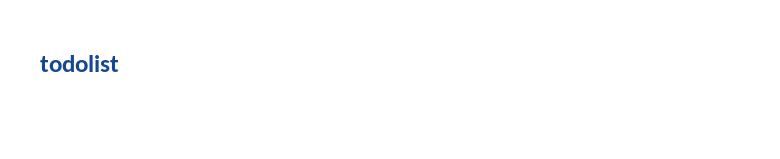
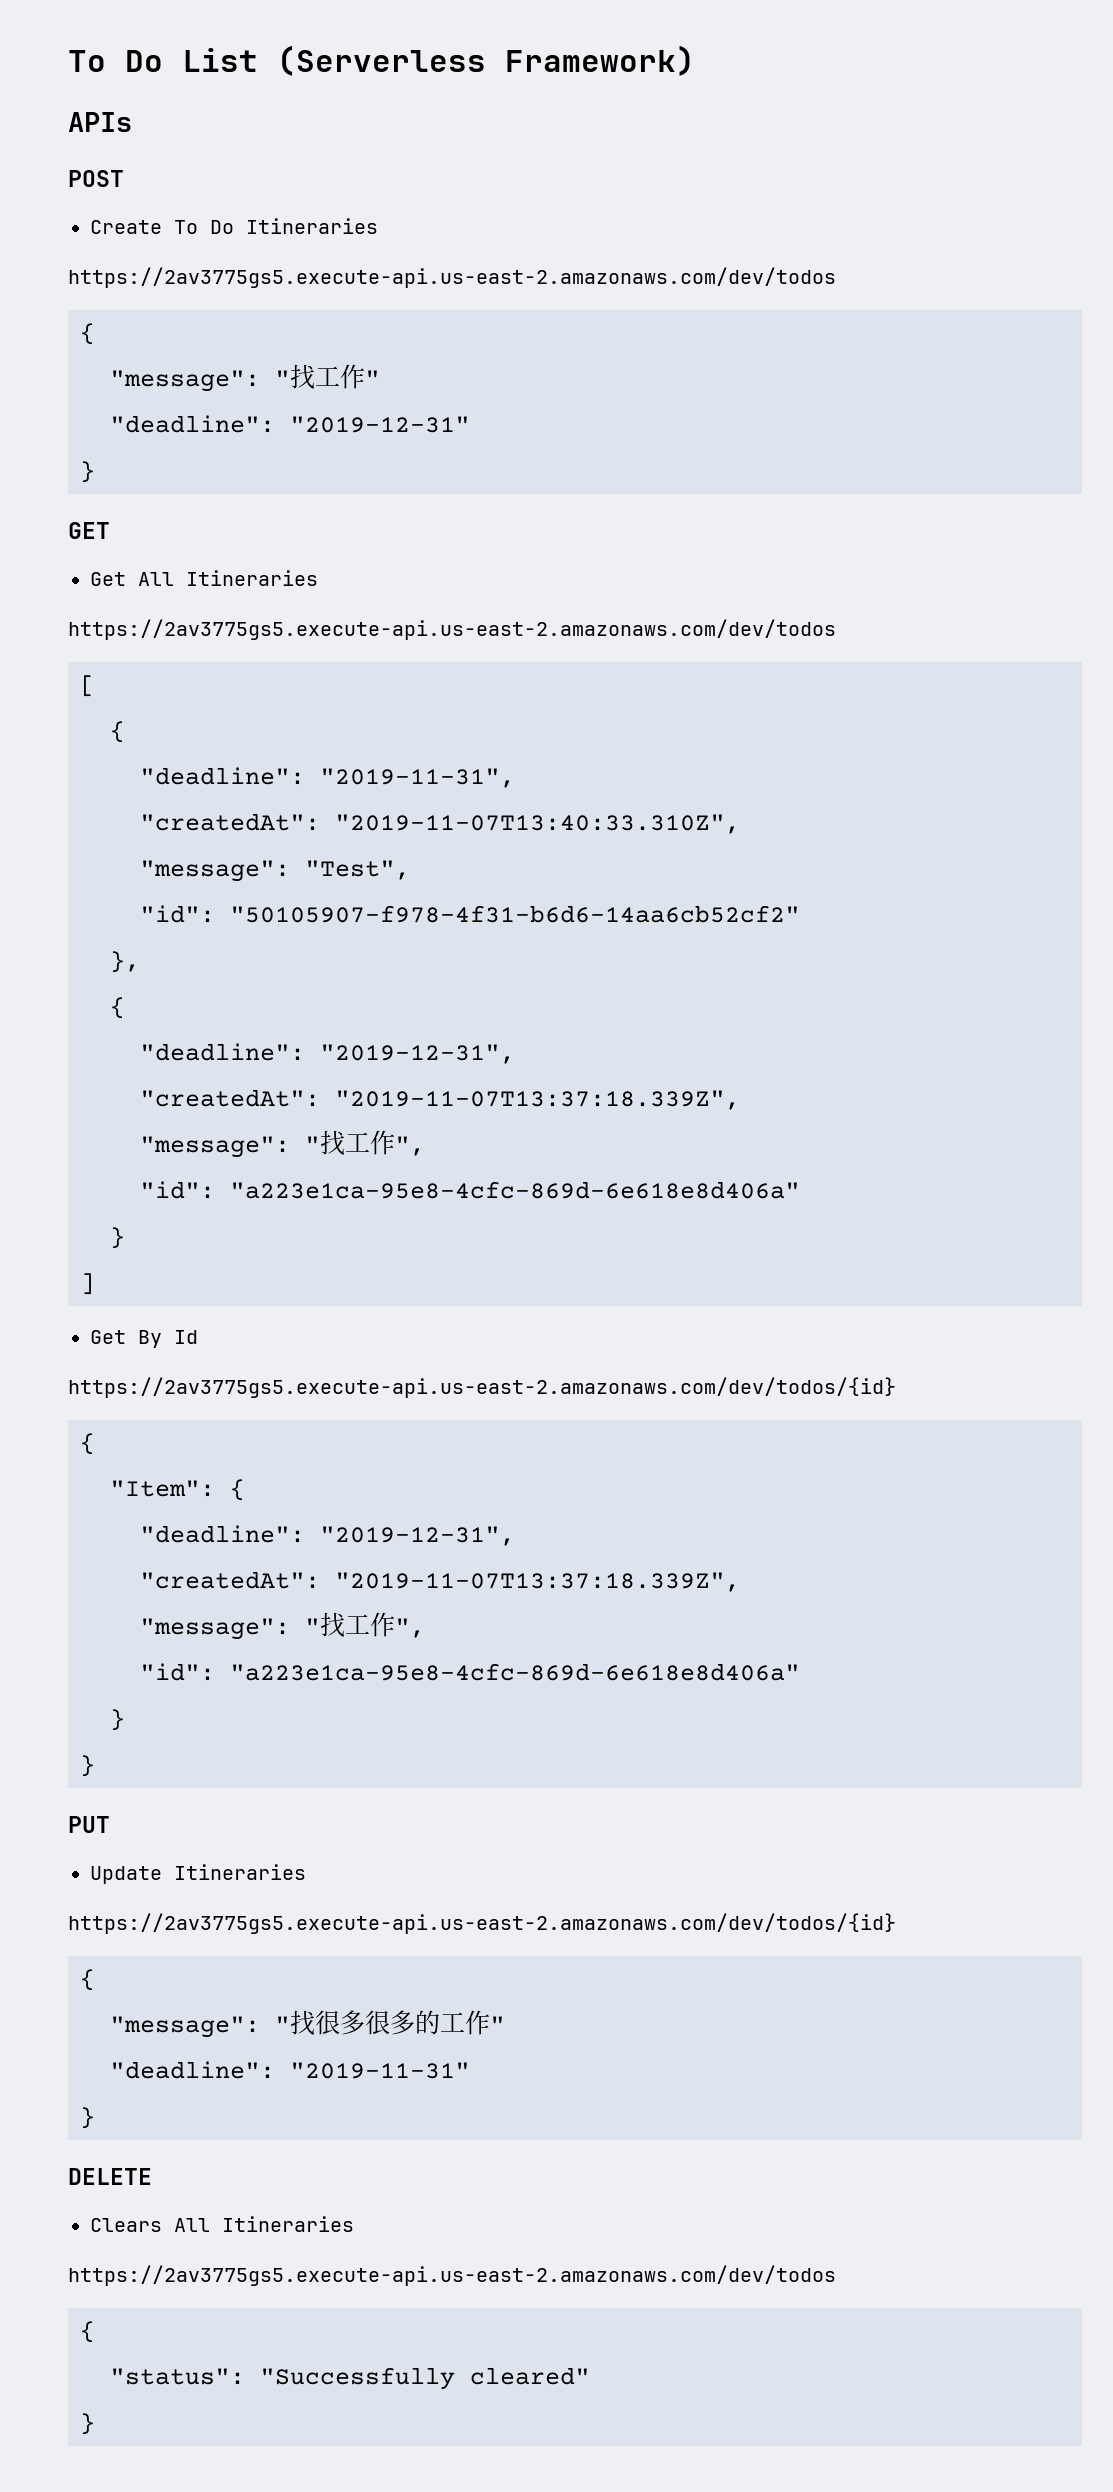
- todolist
+ To Do List (Serverless Framework)
+ APIs
+ POST
+ Create To Do Itineraries
+ https://2av3775gs5.execute-api.us-east-2.amazonaws.com/dev/todos
+ {
+ "message": "找工作"
+ "deadline": "2019-12-31"
+ }
+ GET
+ Get All Itineraries
+ https://2av3775gs5.execute-api.us-east-2.amazonaws.com/dev/todos
+ [
+ {
+ "deadline": "2019-11-31",
+ "createdAt": "2019-11-07T13:40:33.310Z",
+ "message": "Test",
+ "id": "50105907-f978-4f31-b6d6-14aa6cb52cf2"
+ },
+ {
+ "deadline": "2019-12-31",
+ "createdAt": "2019-11-07T13:37:18.339Z",
+ "message": "找工作",
+ "id": "a223e1ca-95e8-4cfc-869d-6e618e8d406a"
+ }
+ ]
+ Get By Id
+ https://2av3775gs5.execute-api.us-east-2.amazonaws.com/dev/todos/{id}
+ {
+ "Item": {
+ "deadline": "2019-12-31",
+ "createdAt": "2019-11-07T13:37:18.339Z",
+ "message": "找工作",
+ "id": "a223e1ca-95e8-4cfc-869d-6e618e8d406a"
+ }
+ }
+ PUT
+ Update Itineraries
+ https://2av3775gs5.execute-api.us-east-2.amazonaws.com/dev/todos/{id}
+ {
+ "message": "找很多很多的工作"
+ "deadline": "2019-11-31"
+ }
+ DELETE
+ Clears All Itineraries
+ https://2av3775gs5.execute-api.us-east-2.amazonaws.com/dev/todos
+ {
+ "status": "Successfully cleared"
+ }

